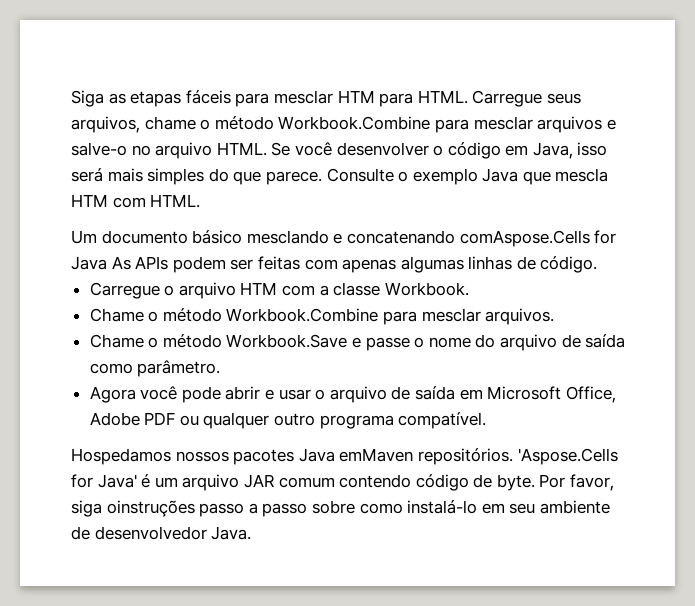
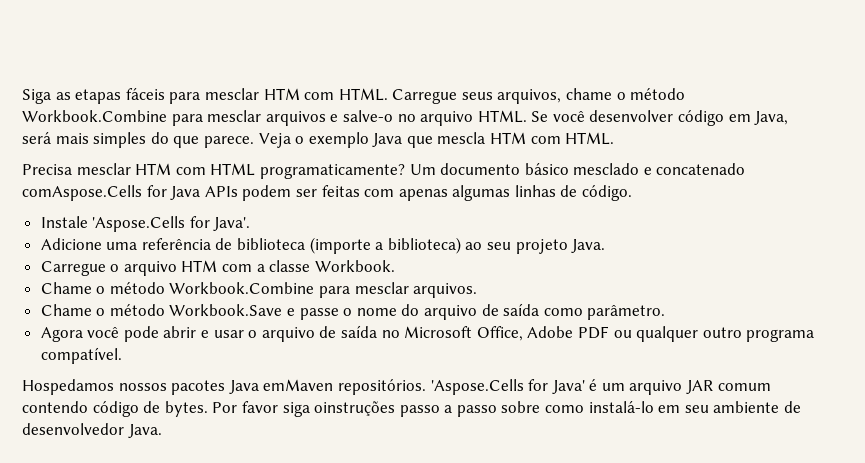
- Siga as etapas fáceis para mesclar HTM para HTML.
+ Siga as etapas fáceis para mesclar HTM com HTML.
- Se você desenvolver o código em Java, isso será mais simples do que parece.
+ Se você desenvolver código em Java, será mais simples do que parece.
- Consulte o exemplo Java que mescla HTM com HTML.
+ Veja o exemplo Java que mescla HTM com HTML.
- Um documento básico mesclando e concatenando comAspose.Cells for Java As APIs podem ser feitas com apenas algumas linhas de código.
+ Precisa mesclar HTM com HTML programaticamente? Um documento básico mesclado e concatenado comAspose.Cells for Java APIs podem ser feitas com apenas algumas linhas de código.
+ Instale 'Aspose.Cells for Java'.
+ Adicione uma referência de biblioteca (importe a biblioteca) ao seu projeto Java.
- Agora você pode abrir e usar o arquivo de saída em Microsoft Office, Adobe PDF ou qualquer outro programa compatível.
+ Agora você pode abrir e usar o arquivo de saída no Microsoft Office, Adobe PDF ou qualquer outro programa compatível.
- 'Aspose.Cells for Java' é um arquivo JAR comum contendo código de byte. Por favor, siga oinstruções passo a passo sobre como instalá-lo em seu ambiente de desenvolvedor Java.
+ 'Aspose.Cells for Java' é um arquivo JAR comum contendo código de bytes. Por favor siga oinstruções passo a passo sobre como instalá-lo em seu ambiente de desenvolvedor Java.

